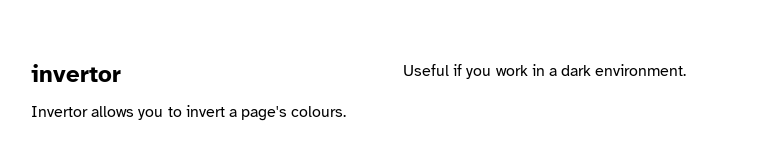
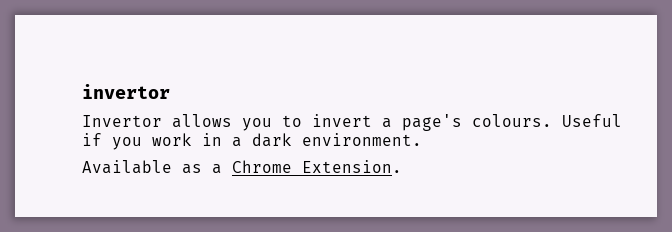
+ Available as a Chrome Extension.

